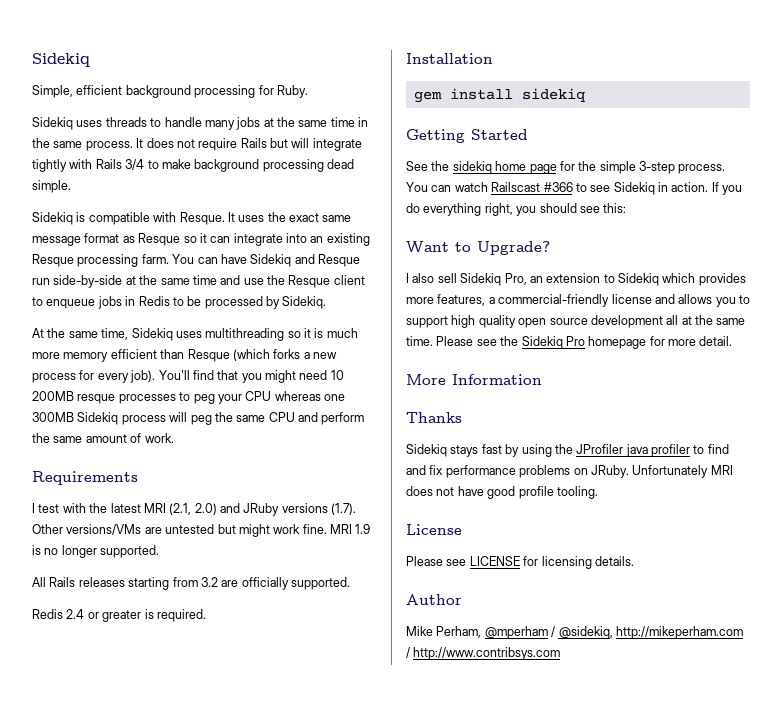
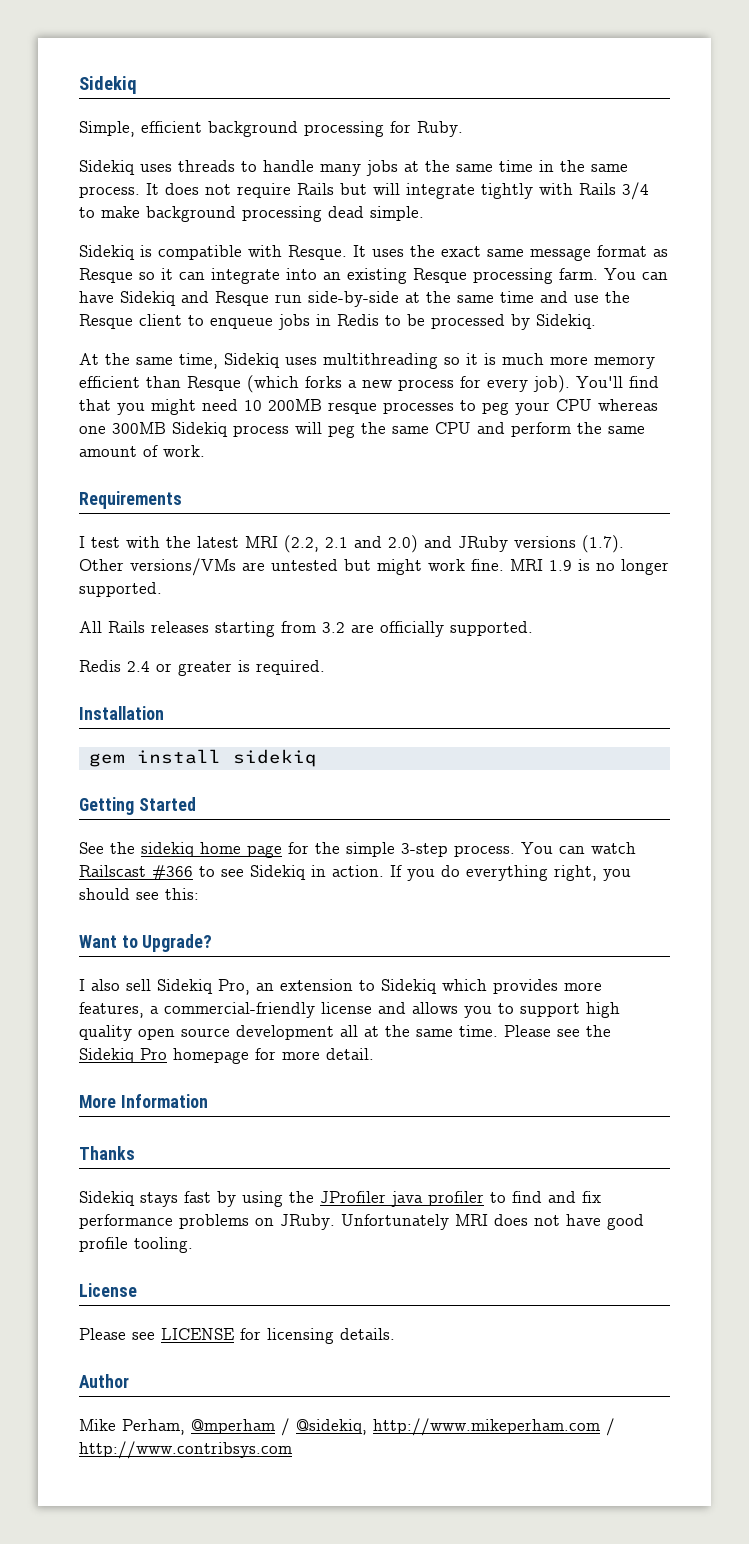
- I test with the latest MRI (2.1, 2.0) and JRuby versions (1.7). Other versions/VMs are untested but might work fine.
+ I test with the latest MRI (2.2, 2.1 and 2.0) and JRuby versions (1.7). Other versions/VMs are untested but might work fine.
- Mike Perham, @mperham / @sidekiq, http://mikeperham.com / http://www.contribsys.com
+ Mike Perham, @mperham / @sidekiq, http://www.mikeperham.com / http://www.contribsys.com

